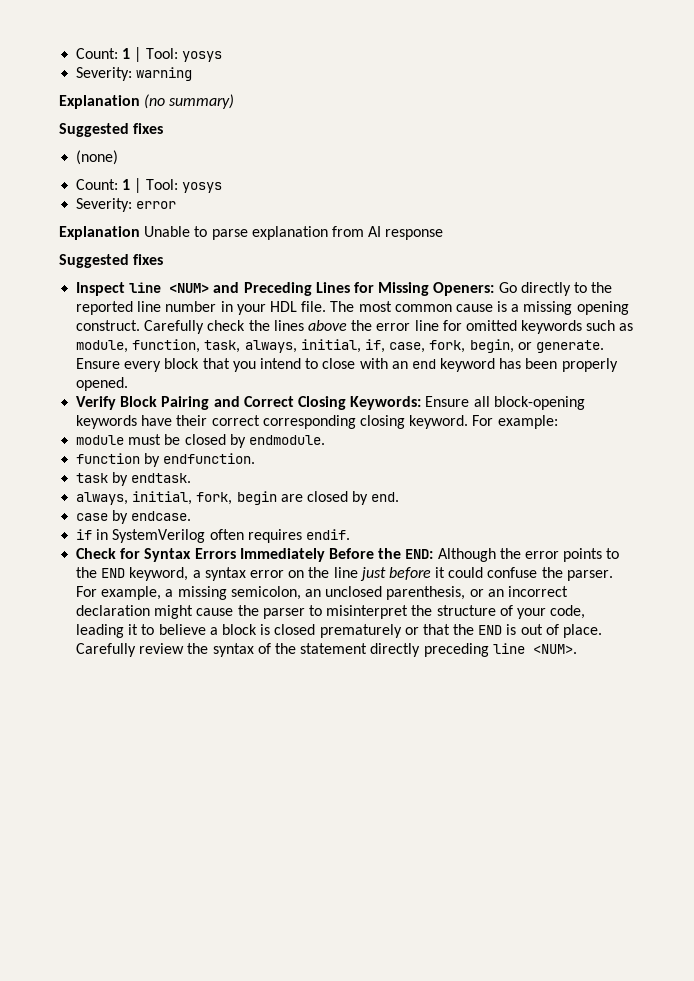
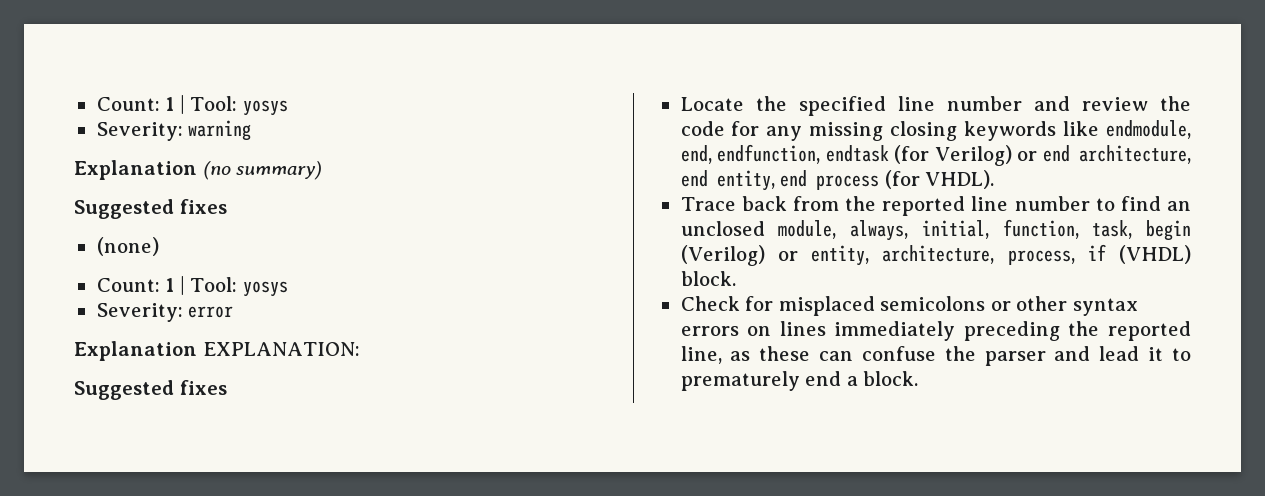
- Explanation Unable to parse explanation from AI response
+ Explanation EXPLANATION:
  Suggested fixes
- Inspect line <NUM> and Preceding Lines for Missing Openers: Go directly to the reported line number in your HDL file. The most common cause is a missing opening construct. Carefully check the lines above the error line for omitted keywords such as module, function, task, always, initial, if, case, fork, begin, or generate. Ensure every block that you intend to close with an end keyword has been properly opened.
- Verify Block Pairing and Correct Closing Keywords: Ensure all block-opening keywords have their correct corresponding closing keyword. For example:
- module must be closed by endmodule.
- function by endfunction.
- task by endtask.
- always, initial, fork, begin are closed by end.
- case by endcase.
- if in SystemVerilog often requires endif.
- Check for Syntax Errors Immediately Before the END: Although the error points to the END keyword, a syntax error on the line just before it could confuse the parser. For example, a missing semicolon, an unclosed parenthesis, or an incorrect declaration might cause the parser to misinterpret the structure of your code, leading it to believe a block is closed prematurely or that the END is out of place. Carefully review the syntax of the statement directly preceding line <NUM>.
+ Locate the specified line number and review the code for any missing closing keywords like endmodule, end, endfunction, endtask (for Verilog) or end architecture, end entity, end process (for VHDL).
+ Trace back from the reported line number to find an unclosed module, always, initial, function, task, begin (Verilog) or entity, architecture, process, if (VHDL) block.
+ Check for misplaced semicolons or other syntax errors on lines immediately preceding the reported line, as these can confuse the parser and lead it to prematurely end a block.

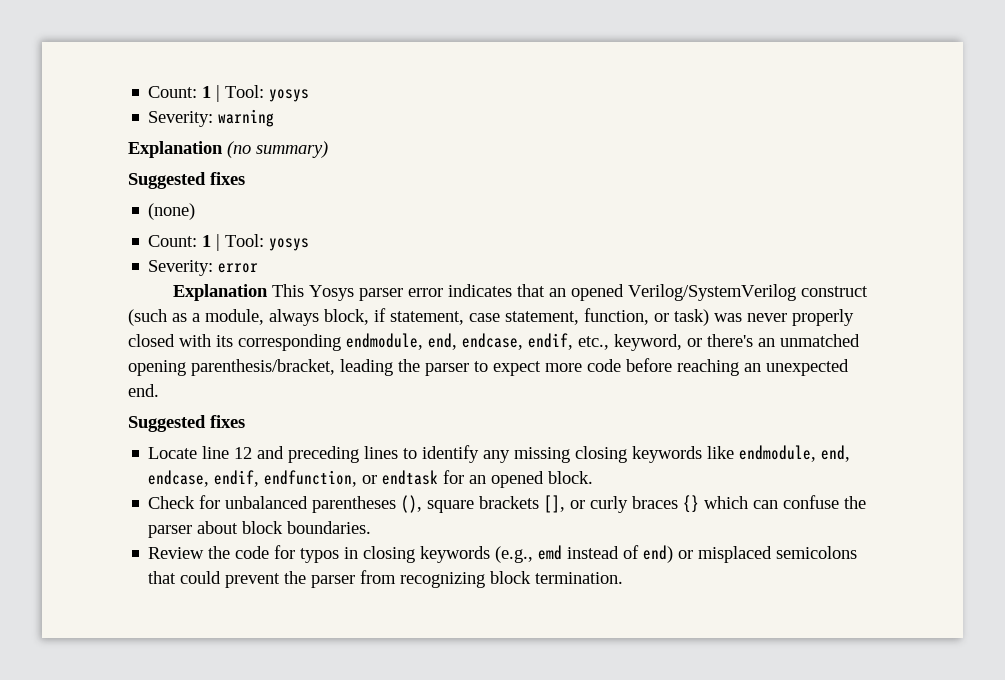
- Explanation EXPLANATION:
+ Explanation This Yosys parser error indicates that an opened Verilog/SystemVerilog construct (such as a module, always block, if statement, case statement, function, or task) was never properly closed with its corresponding endmodule, end, endcase, endif, etc., keyword, or there's an unmatched opening parenthesis/bracket, leading the parser to expect more code before reaching an unexpected end.
  Suggested fixes
- Locate the specified line number and review the code for any missing closing keywords like endmodule, end, endfunction, endtask (for Verilog) or end architecture, end entity, end process (for VHDL).
- Trace back from the reported line number to find an unclosed module, always, initial, function, task, begin (Verilog) or entity, architecture, process, if (VHDL) block.
- Check for misplaced semicolons or other syntax errors on lines immediately preceding the reported line, as these can confuse the parser and lead it to prematurely end a block.
+ Locate line 12 and preceding lines to identify any missing closing keywords like endmodule, end, endcase, endif, endfunction, or endtask for an opened block.
+ Check for unbalanced parentheses (), square brackets [], or curly braces {} which can confuse the parser about block boundaries.
+ Review the code for typos in closing keywords (e.g., emd instead of end) or misplaced semicolons that could prevent the parser from recognizing block termination.

